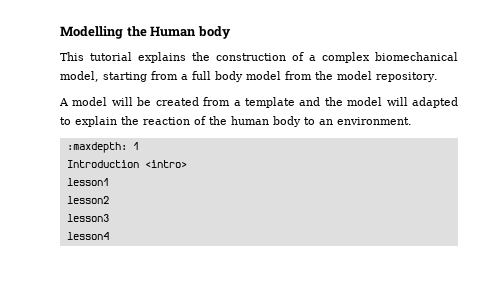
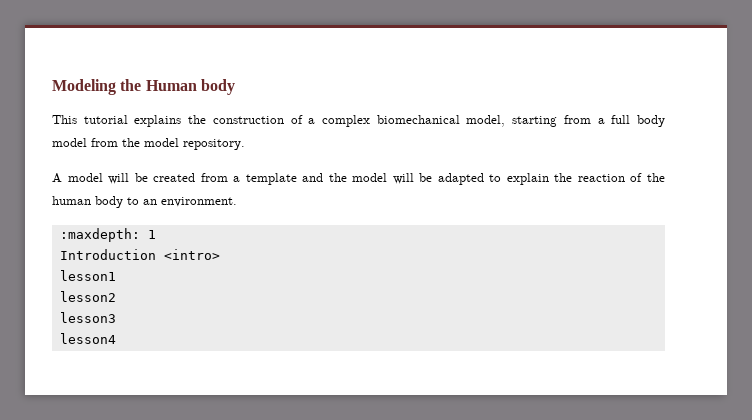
- Modelling the Human body
+ Modeling the Human body
- A model will be created from a template and the model will adapted to explain the reaction of the human body to an environment.
+ A model will be created from a template and the model will be adapted to explain the reaction of the human body to an environment.

